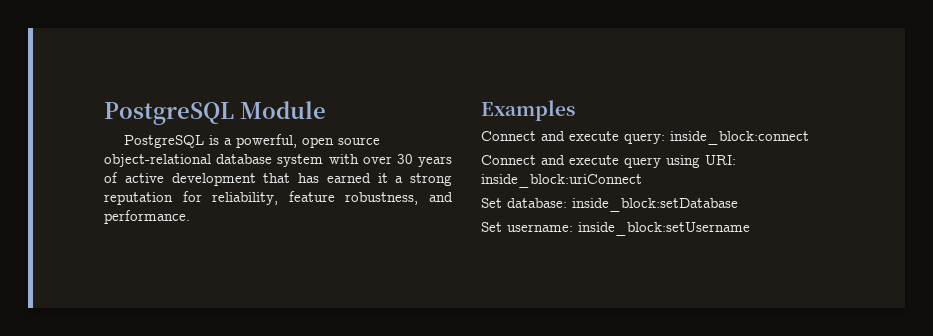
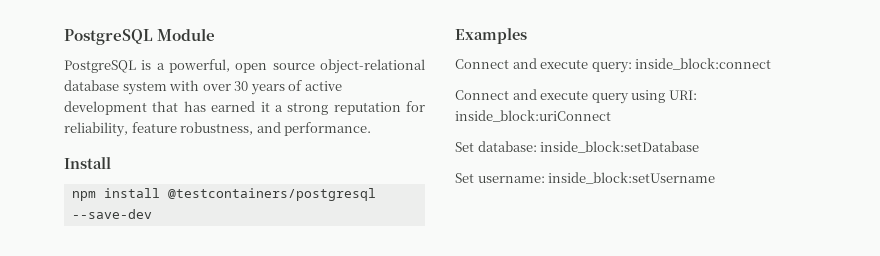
+ Install
+ npm install @testcontainers/postgresql --save-dev

